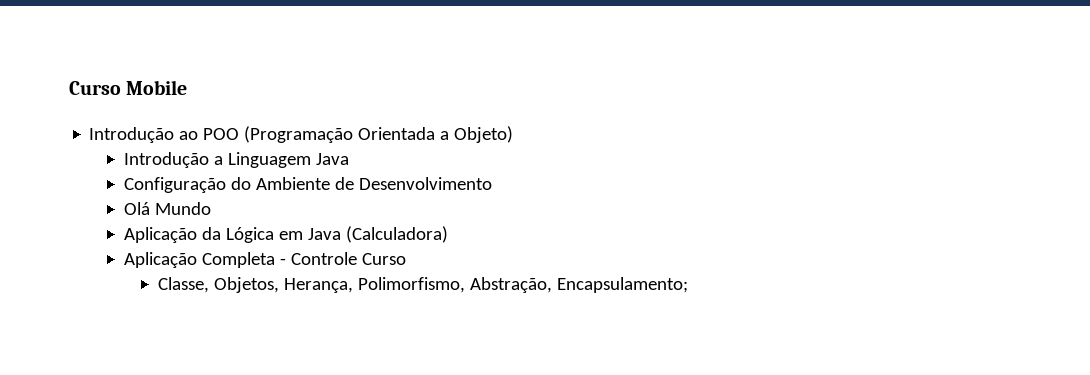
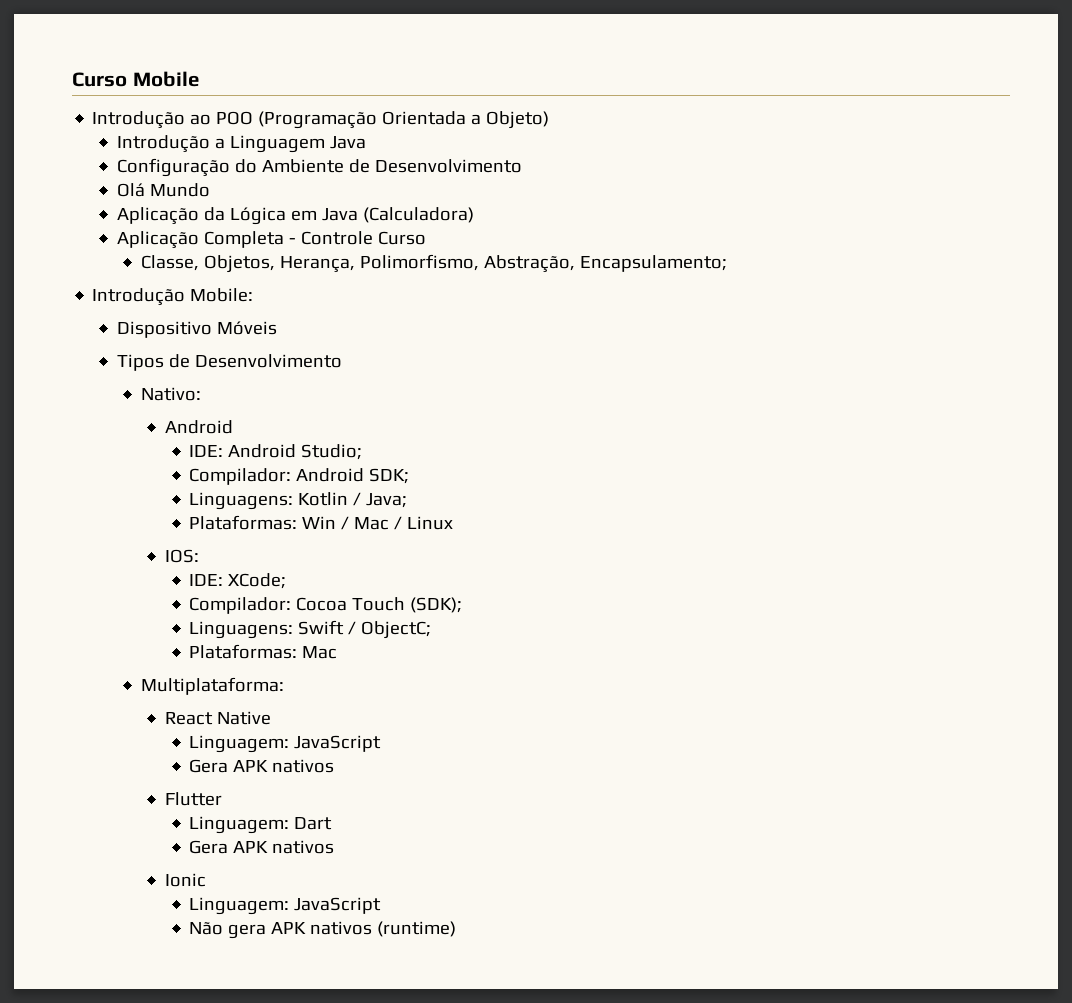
+ Introdução Mobile:
+ Dispositivo Móveis
+ Tipos de Desenvolvimento
+ Nativo:
+ Android
+ IDE: Android Studio;
+ Compilador: Android SDK;
+ Linguagens: Kotlin / Java;
+ Plataformas: Win / Mac / Linux
+ IOS:
+ IDE: XCode;
+ Compilador: Cocoa Touch (SDK);
+ Linguagens: Swift / ObjectC;
+ Plataformas: Mac
+ Multiplataforma:
+ React Native
+ Linguagem: JavaScript
+ Gera APK nativos
+ Flutter
+ Linguagem: Dart
+ Gera APK nativos
+ Ionic
+ Linguagem: JavaScript
+ Não gera APK nativos (runtime)

